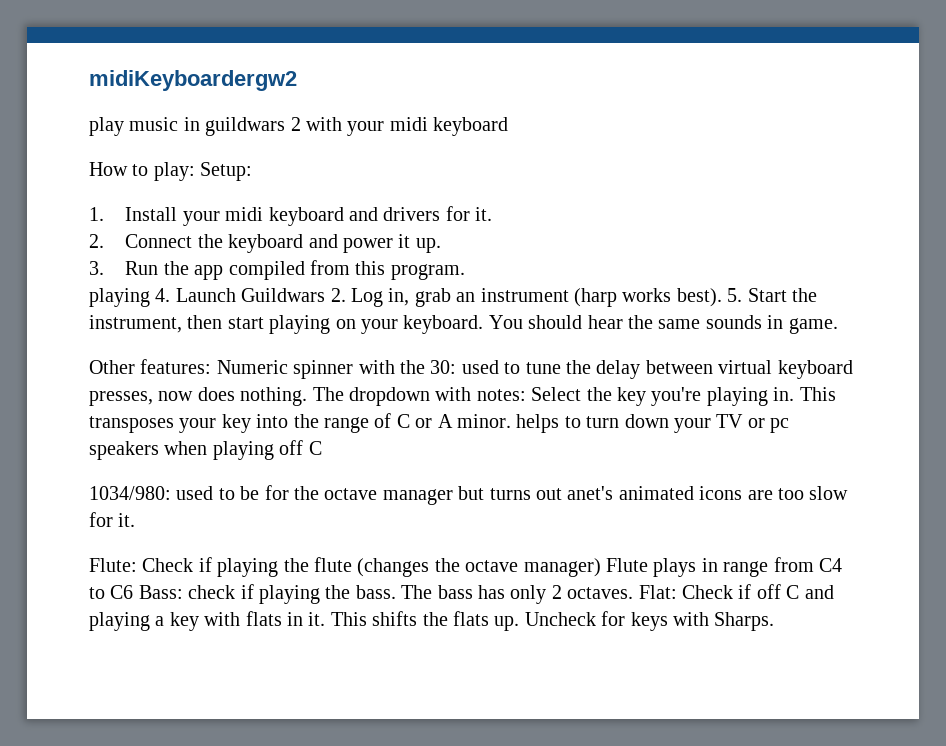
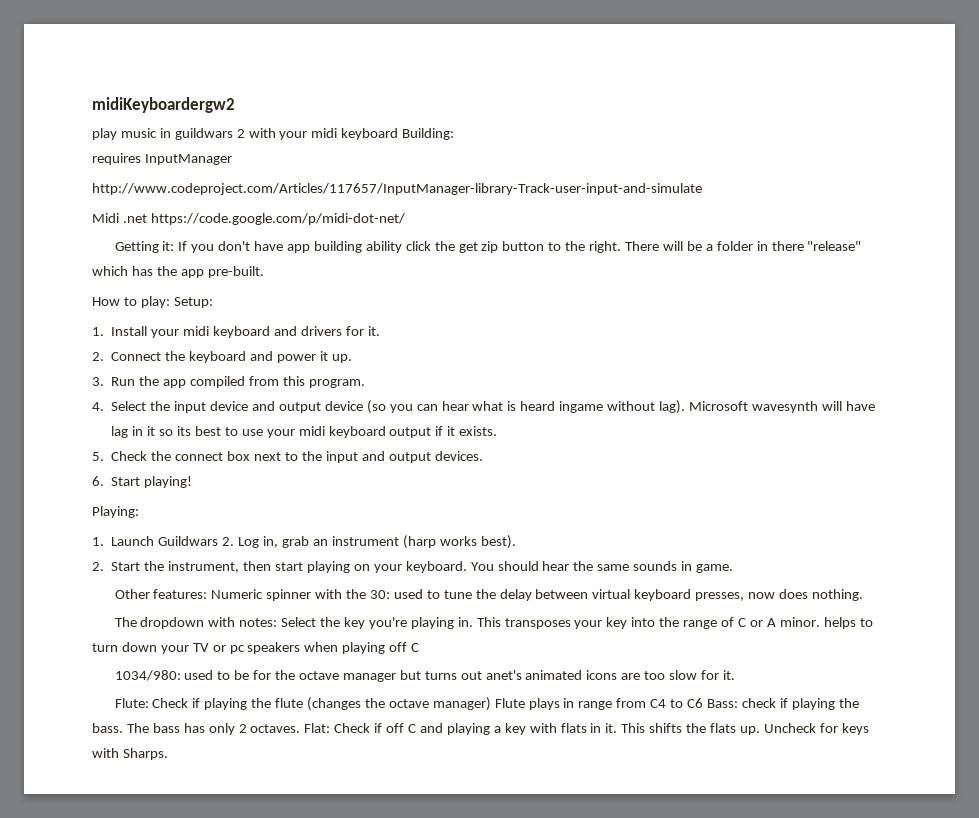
- play music in guildwars 2 with your midi keyboard
+ play music in guildwars 2 with your midi keyboard Building:
+ requires InputManager
+ http://www.codeproject.com/Articles/117657/InputManager-library-Track-user-input-and-simulate
+ Midi .net https://code.google.com/p/midi-dot-net/
+ Getting it: If you don't have app building ability click the get zip button to the right. There will be a folder in there "release" which has the app pre-built.
- playing 4. Launch Guildwars 2. Log in, grab an instrument (harp works best). 5. Start the instrument, then start playing on your keyboard.
+ 4. Select the input device and output device (so you can hear what is heard ingame without lag). Microsoft wavesynth will have lag in it so its best to use your midi keyboard output if it exists.
+ 5. Check the connect box next to the input and output devices.
+ 6. Start playing!
+ Playing:
+ 1. Launch Guildwars 2. Log in, grab an instrument (harp works best).
+ 2. Start the instrument, then start playing on your keyboard.
- Other features: Numeric spinner with the 30: used to tune the delay between virtual keyboard presses, now does nothing. The dropdown with notes: Select the key you're playing in.
+ Other features: Numeric spinner with the 30: used to tune the delay between virtual keyboard presses, now does nothing.
+ The dropdown with notes: Select the key you're playing in.

